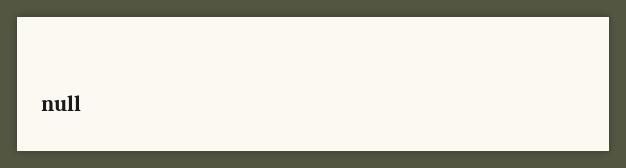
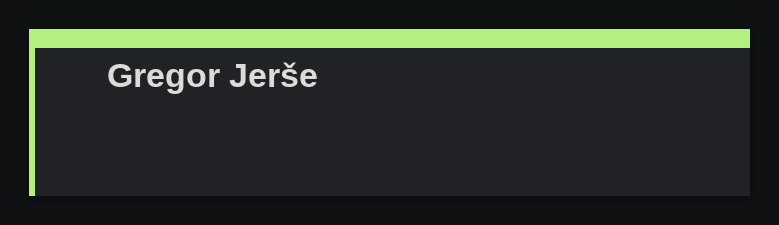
- null
+ Gregor Jerše

